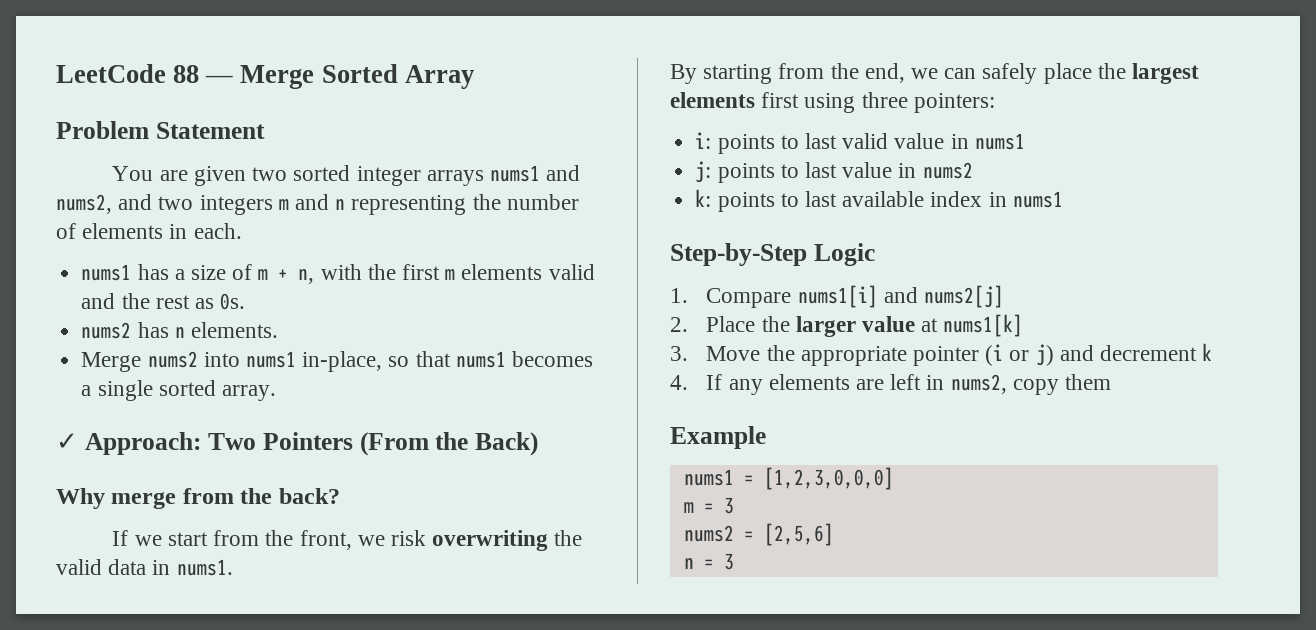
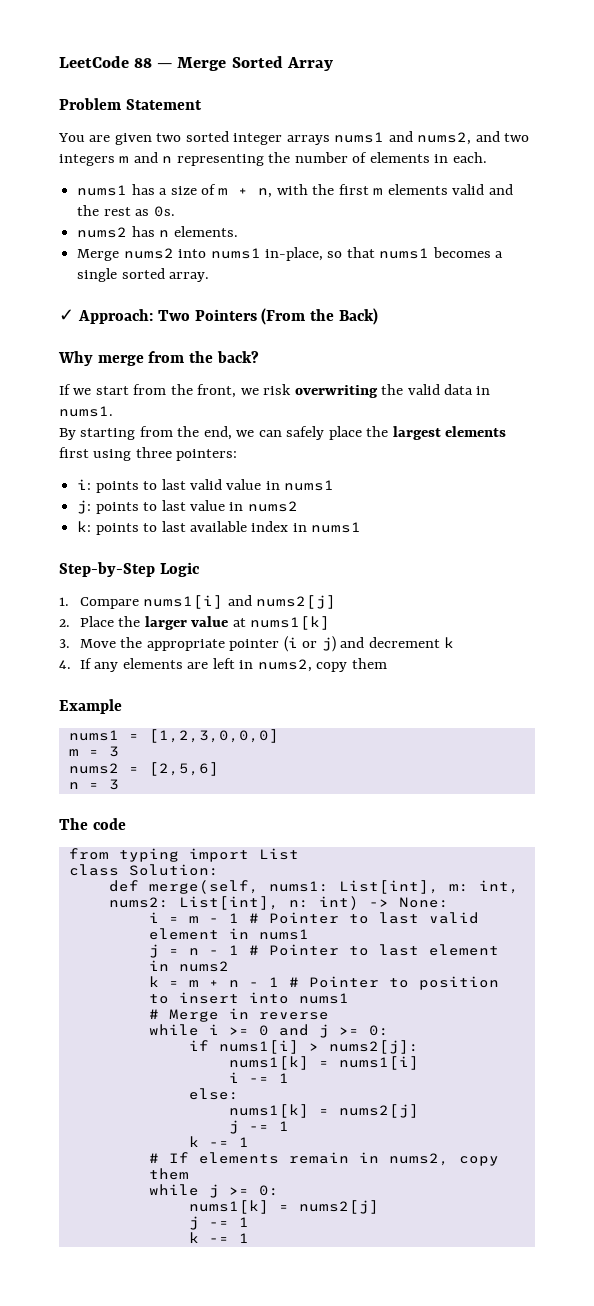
+ The code
+ from typing import List
+ class Solution:
+ def merge(self, nums1: List[int], m: int, nums2: List[int], n: int) -> None:
+ i = m - 1 # Pointer to last valid element in nums1
+ j = n - 1 # Pointer to last element in nums2
+ k = m + n - 1 # Pointer to position to insert into nums1
+ # Merge in reverse
+ while i >= 0 and j >= 0:
+ if nums1[i] > nums2[j]:
+ nums1[k] = nums1[i]
+ i -= 1
+ else:
+ nums1[k] = nums2[j]
+ j -= 1
+ k -= 1
+ # If elements remain in nums2, copy them
+ while j >= 0:
+ nums1[k] = nums2[j]
+ j -= 1
+ k -= 1

